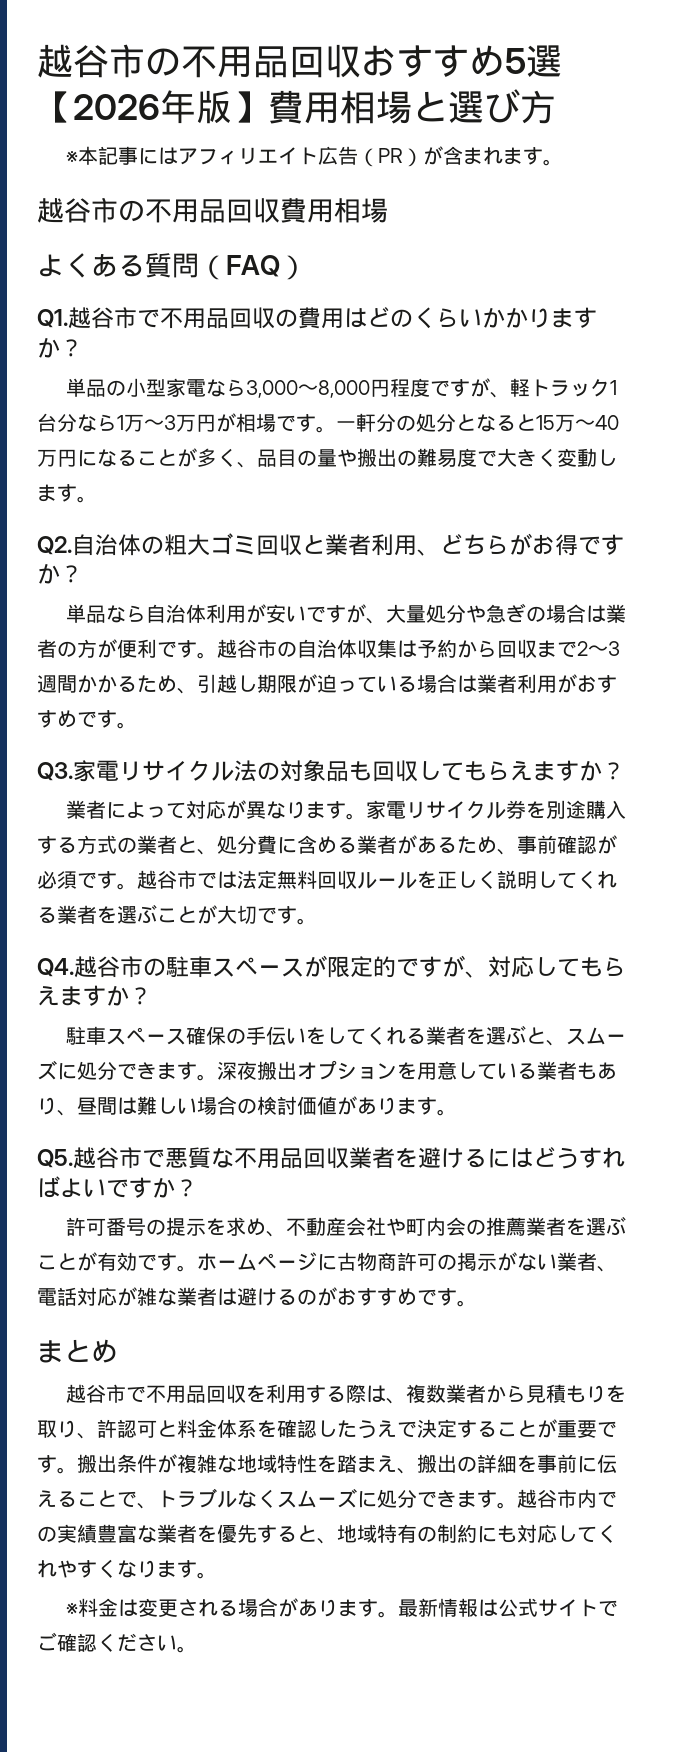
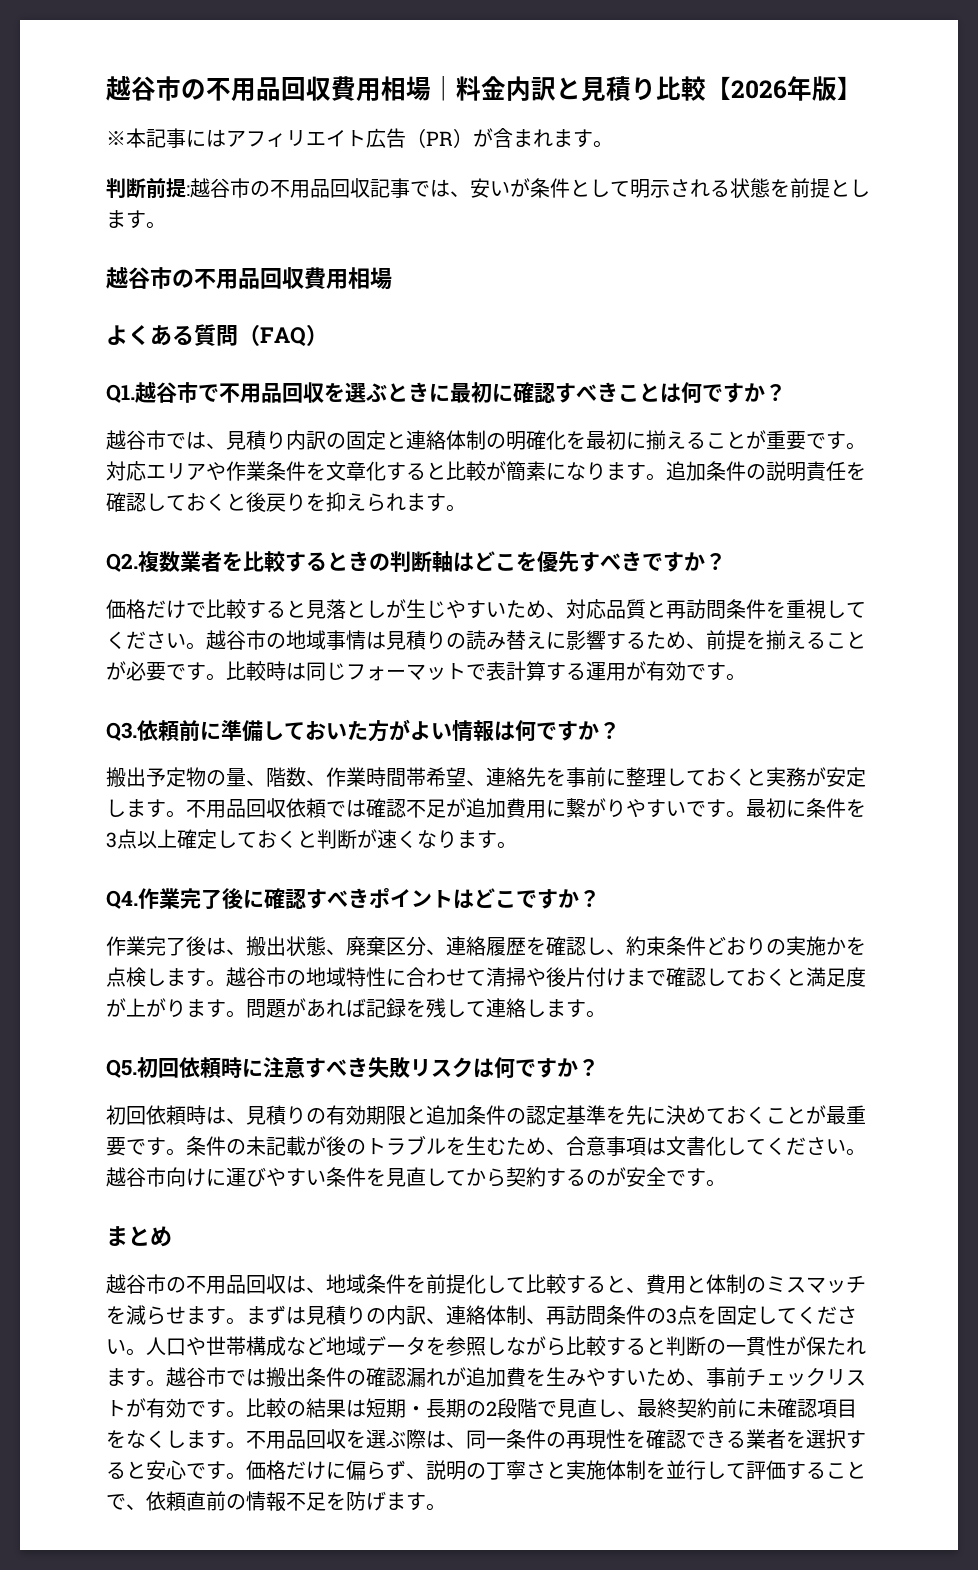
- 越谷市の不用品回収おすすめ5選【2026年版】費用相場と選び方
+ 越谷市の不用品回収費用相場｜料金内訳と見積り比較【2026年版】
+ 判断前提:越谷市の不用品回収記事では、安いが条件として明示される状態を前提とします。
- Q1.越谷市で不用品回収の費用はどのくらいかかりますか？
- 単品の小型家電なら3,000〜8,000円程度ですが、軽トラック1台分なら1万〜3万円が相場です。一軒分の処分となると15万〜40万円になることが多く、品目の量や搬出の難易度で大きく変動します。
- Q2.自治体の粗大ゴミ回収と業者利用、どちらがお得ですか？
- 単品なら自治体利用が安いですが、大量処分や急ぎの場合は業者の方が便利です。越谷市の自治体収集は予約から回収まで2〜3週間かかるため、引越し期限が迫っている場合は業者利用がおすすめです。
- Q3.家電リサイクル法の対象品も回収してもらえますか？
- 業者によって対応が異なります。家電リサイクル券を別途購入する方式の業者と、処分費に含める業者があるため、事前確認が必須です。越谷市では法定無料回収ルールを正しく説明してくれる業者を選ぶことが大切です。
- Q4.越谷市の駐車スペースが限定的ですが、対応してもらえますか？
- 駐車スペース確保の手伝いをしてくれる業者を選ぶと、スムーズに処分できます。深夜搬出オプションを用意している業者もあり、昼間は難しい場合の検討価値があります。
- Q5.越谷市で悪質な不用品回収業者を避けるにはどうすればよいですか？
- 許可番号の提示を求め、不動産会社や町内会の推薦業者を選ぶことが有効です。ホームページに古物商許可の掲示がない業者、電話対応が雑な業者は避けるのがおすすめです。
+ Q1.越谷市で不用品回収を選ぶときに最初に確認すべきことは何ですか？
+ 越谷市では、見積り内訳の固定と連絡体制の明確化を最初に揃えることが重要です。対応エリアや作業条件を文章化すると比較が簡素になります。追加条件の説明責任を確認しておくと後戻りを抑えられます。
+ Q2.複数業者を比較するときの判断軸はどこを優先すべきですか？
+ 価格だけで比較すると見落としが生じやすいため、対応品質と再訪問条件を重視してください。越谷市の地域事情は見積りの読み替えに影響するため、前提を揃えることが必要です。比較時は同じフォーマットで表計算する運用が有効です。
+ Q3.依頼前に準備しておいた方がよい情報は何ですか？
+ 搬出予定物の量、階数、作業時間帯希望、連絡先を事前に整理しておくと実務が安定します。不用品回収依頼では確認不足が追加費用に繋がりやすいです。最初に条件を3点以上確定しておくと判断が速くなります。
+ Q4.作業完了後に確認すべきポイントはどこですか？
+ 作業完了後は、搬出状態、廃棄区分、連絡履歴を確認し、約束条件どおりの実施かを点検します。越谷市の地域特性に合わせて清掃や後片付けまで確認しておくと満足度が上がります。問題があれば記録を残して連絡します。
+ Q5.初回依頼時に注意すべき失敗リスクは何ですか？
+ 初回依頼時は、見積りの有効期限と追加条件の認定基準を先に決めておくことが最重要です。条件の未記載が後のトラブルを生むため、合意事項は文書化してください。越谷市向けに運びやすい条件を見直してから契約するのが安全です。
- 越谷市で不用品回収を利用する際は、複数業者から見積もりを取り、許認可と料金体系を確認したうえで決定することが重要です。搬出条件が複雑な地域特性を踏まえ、搬出の詳細を事前に伝えることで、トラブルなくスムーズに処分できます。越谷市内での実績豊富な業者を優先すると、地域特有の制約にも対応してくれやすくなります。
- ※料金は変更される場合があります。最新情報は公式サイトでご確認ください。
+ 越谷市の不用品回収は、地域条件を前提化して比較すると、費用と体制のミスマッチを減らせます。まずは見積りの内訳、連絡体制、再訪問条件の3点を固定してください。人口や世帯構成など地域データを参照しながら比較すると判断の一貫性が保たれます。越谷市では搬出条件の確認漏れが追加費を生みやすいため、事前チェックリストが有効です。比較の結果は短期・長期の2段階で見直し、最終契約前に未確認項目をなくします。不用品回収を選ぶ際は、同一条件の再現性を確認できる業者を選択すると安心です。価格だけに偏らず、説明の丁寧さと実施体制を並行して評価することで、依頼直前の情報不足を防げます。

